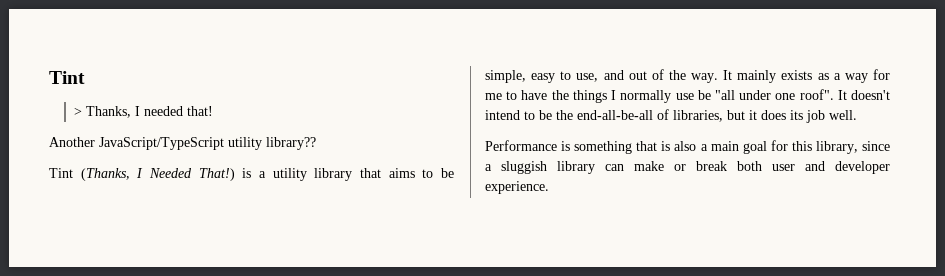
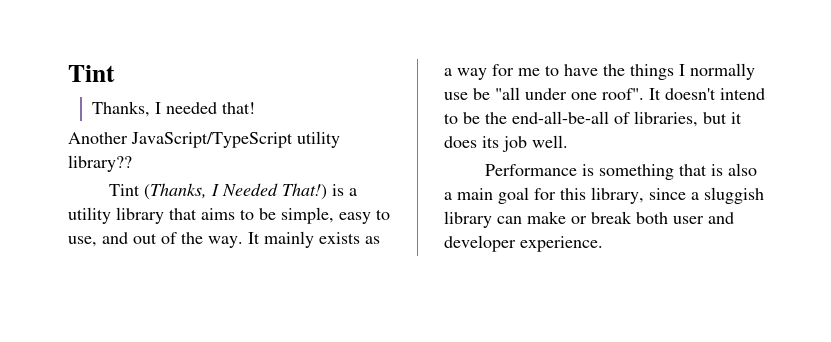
- > Thanks, I needed that!
+ Thanks, I needed that!

